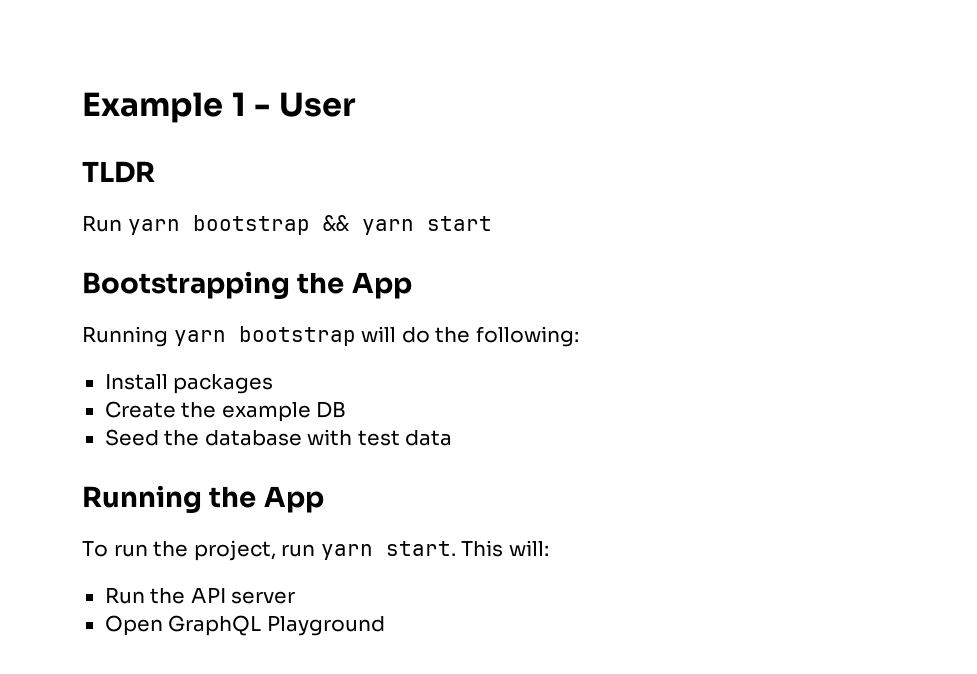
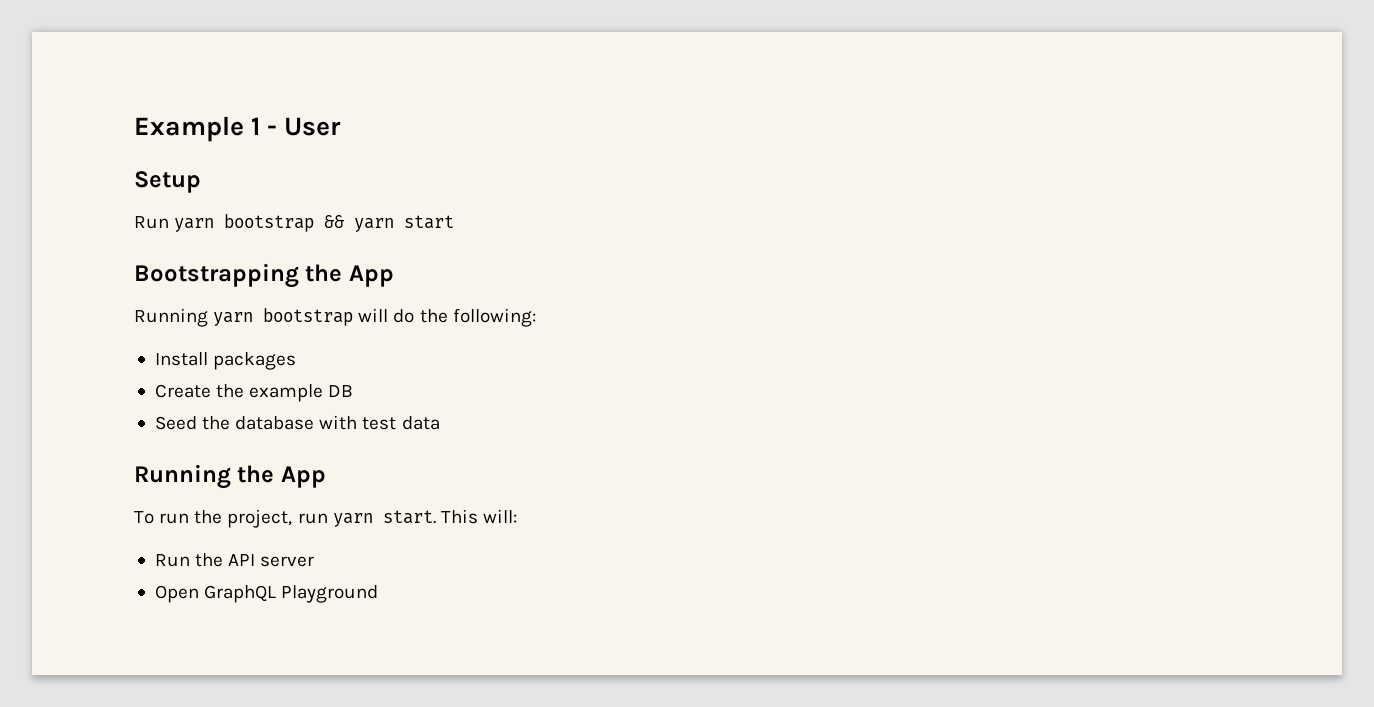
- TLDR
+ Setup

